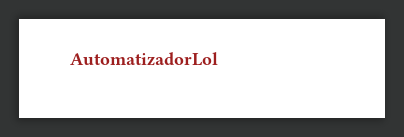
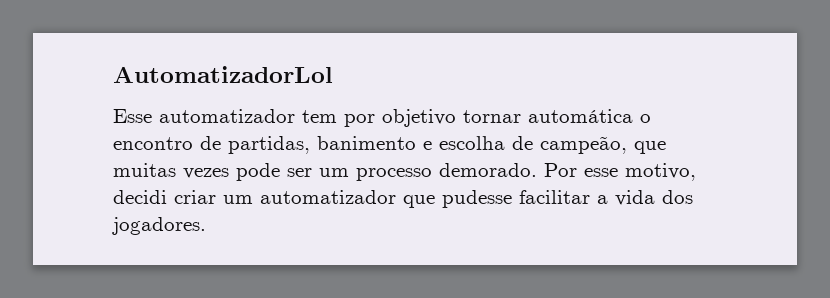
+ Esse automatizador tem por objetivo tornar automática o encontro de partidas, banimento e escolha de campeão, que muitas vezes pode ser um processo demorado. Por esse motivo, decidi criar um automatizador que pudesse facilitar a vida dos jogadores.

